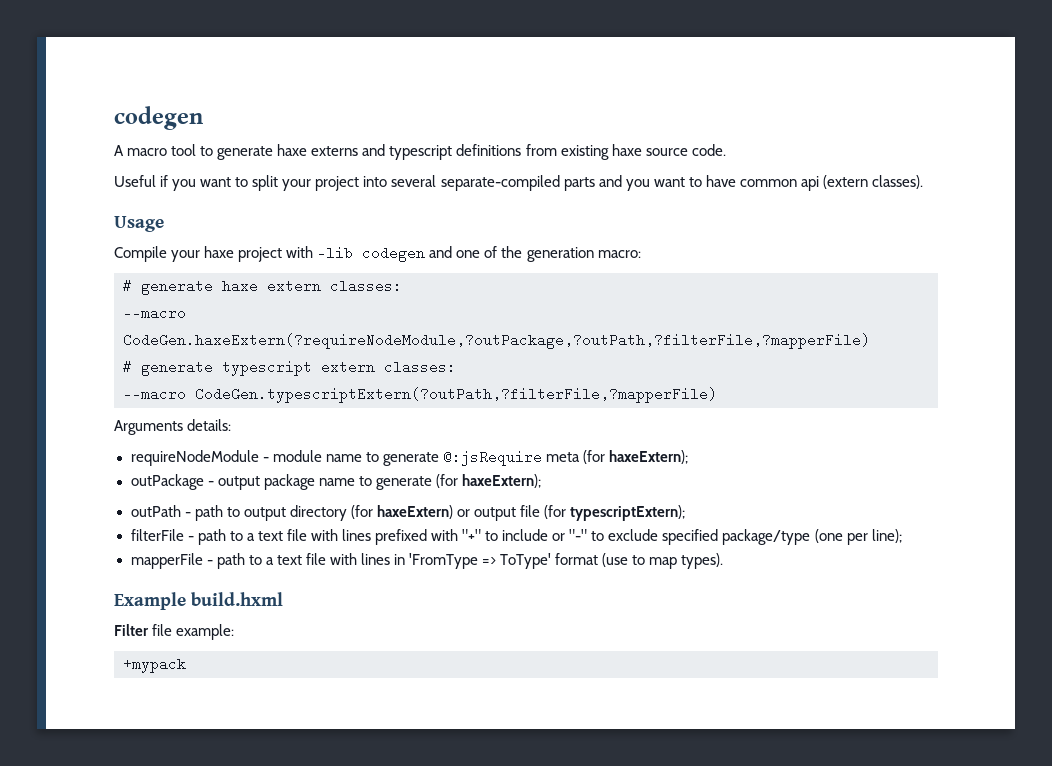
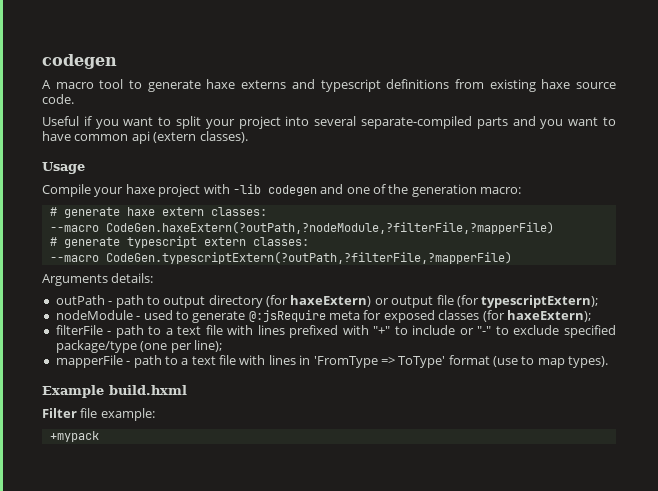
- --macro CodeGen.haxeExtern(?requireNodeModule,?outPackage,?outPath,?filterFile,?mapperFile)
+ --macro CodeGen.haxeExtern(?outPath,?nodeModule,?filterFile,?mapperFile)
- requireNodeModule - module name to generate @:jsRequire meta (for haxeExtern);
- outPackage - output package name to generate (for haxeExtern);
+ nodeModule - used to generate @:jsRequire meta for exposed classes (for haxeExtern);

